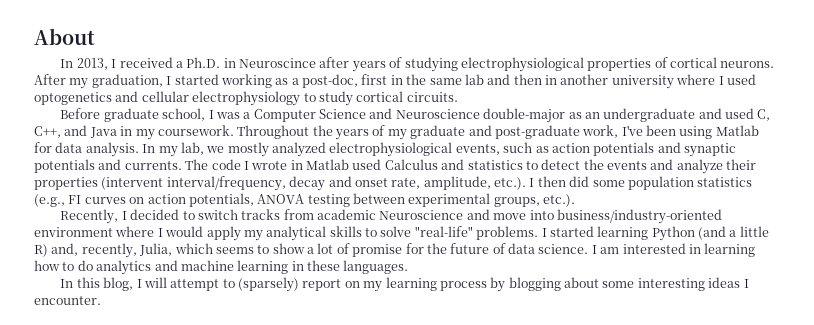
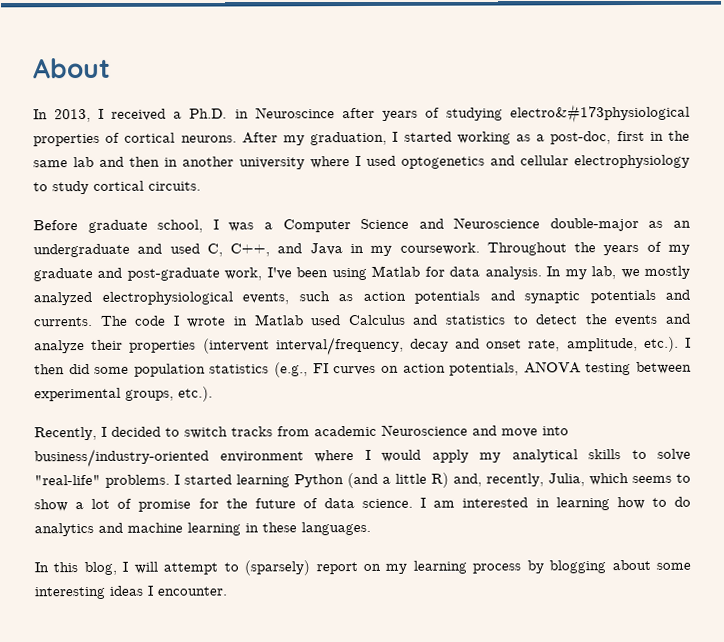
- In 2013, I received a Ph.D. in Neuroscince after years of studying electrophysiological properties of cortical neurons.
+ In 2013, I received a Ph.D. in Neuroscince after years of studying electro&#173physiological properties of cortical neurons.

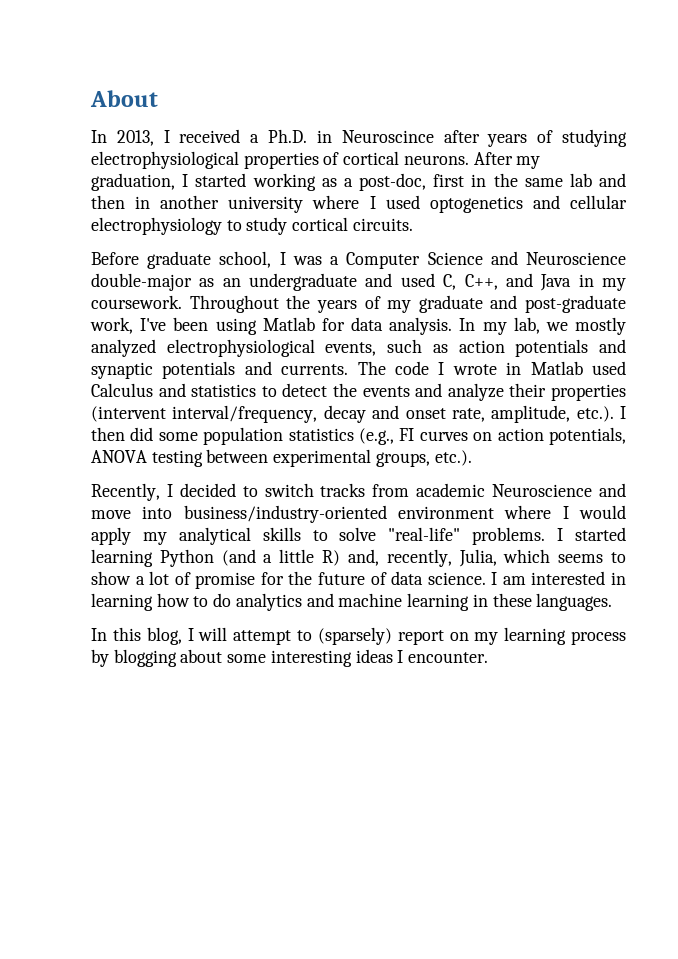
- In 2013, I received a Ph.D. in Neuroscince after years of studying electro&#173physiological properties of cortical neurons.
+ In 2013, I received a Ph.D. in Neuroscince after years of studying electrophysiological properties of cortical neurons.

